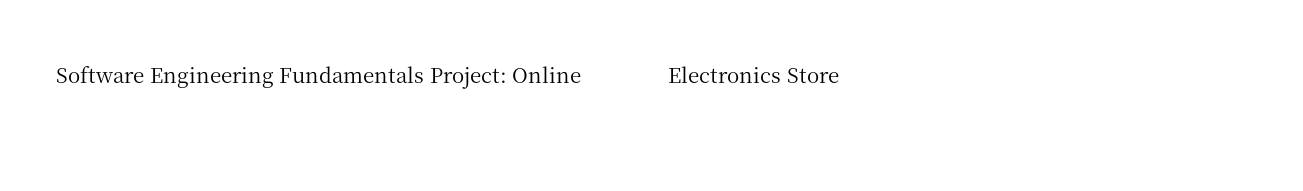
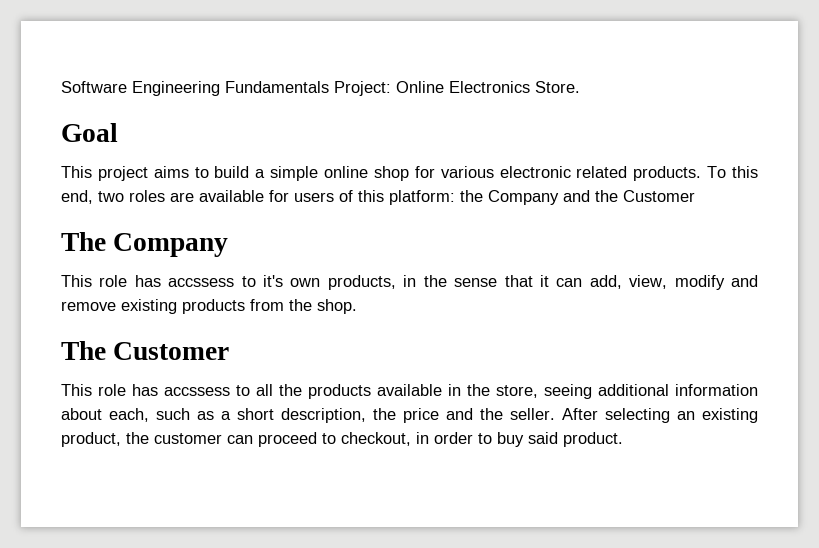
- Software Engineering Fundamentals Project: Online Electronics Store
+ Software Engineering Fundamentals Project: Online Electronics Store.
+ Goal
+ This project aims to build a simple online shop for various electronic related products. To this end, two roles are available for users of this platform: the Company and the Customer
+ The Company
+ This role has accssess to it's own products, in the sense that it can add, view, modify and remove existing products from the shop.
+ The Customer
+ This role has accssess to all the products available in the store, seeing additional information about each, such as a short description, the price and the seller. After selecting an existing product, the customer can proceed to checkout, in order to buy said product.

